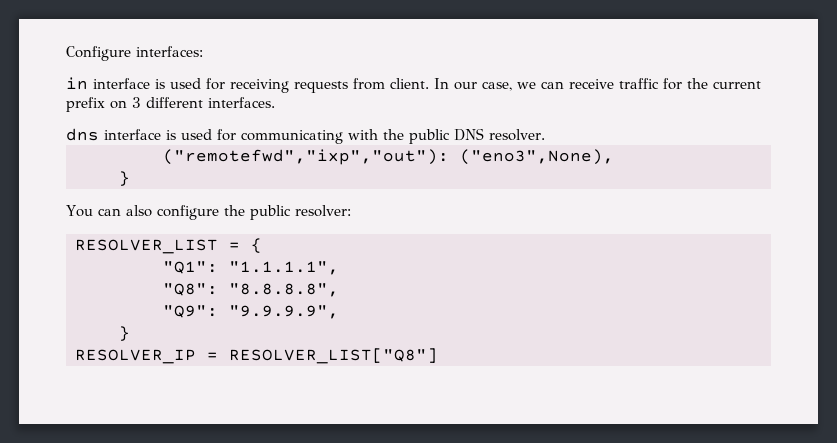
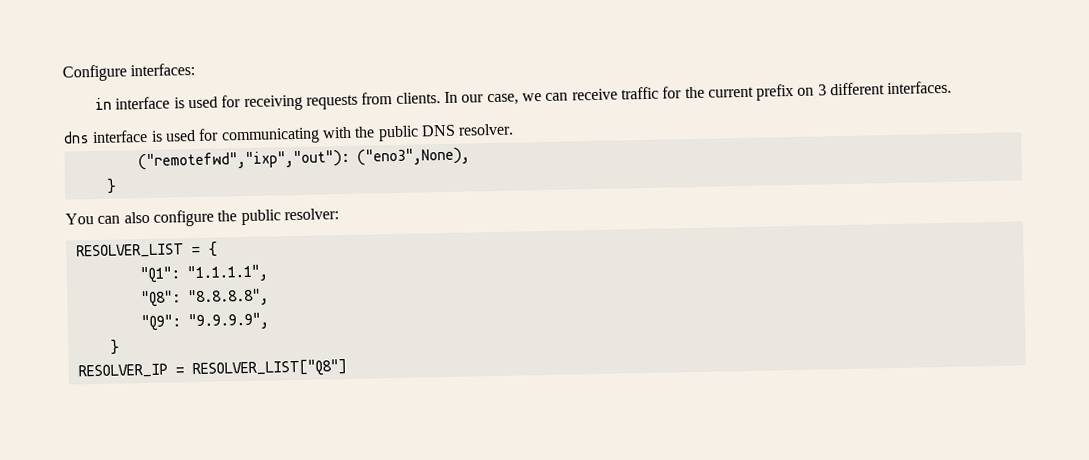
- in interface is used for receiving requests from client.
+ in interface is used for receiving requests from clients.

